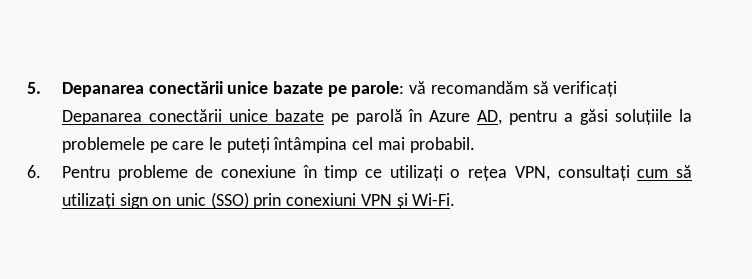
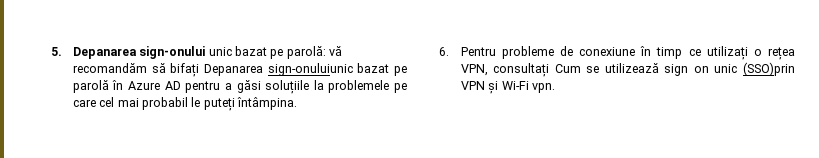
- 5. Depanarea conectării unice bazate pe parole: vă recomandăm să verificați Depanarea conectării unice bazate pe parolă în Azure AD, pentru a găsi soluțiile la problemele pe care le puteți întâmpina cel mai probabil.
+ 5. Depanarea sign-onului unic bazat pe parolă: vă recomandăm să bifați Depanarea sign-onuluiunic bazat pe parolă în Azure AD pentru a găsi soluțiile la problemele pe care cel mai probabil le puteți întâmpina.
- 6. Pentru probleme de conexiune în timp ce utilizați o rețea VPN, consultați cum să utilizați sign on unic (SSO) prin conexiuni VPN și Wi-Fi.
+ 6. Pentru probleme de conexiune în timp ce utilizați o rețea VPN, consultați Cum se utilizează sign on unic (SSO)prin VPN și Wi-Fi vpn.

